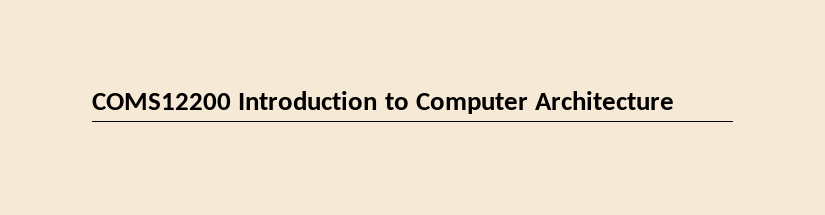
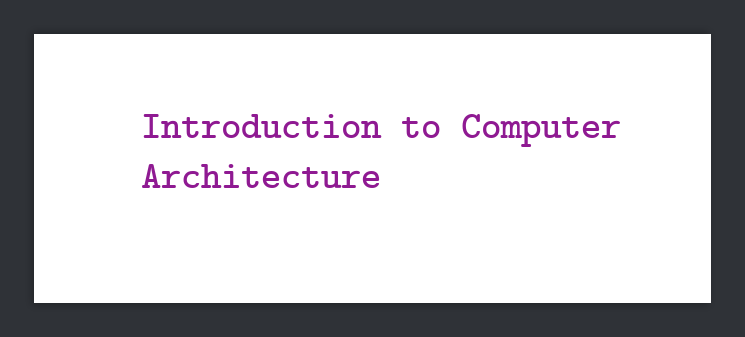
- COMS12200 Introduction to Computer Architecture
+ Introduction to Computer Architecture

